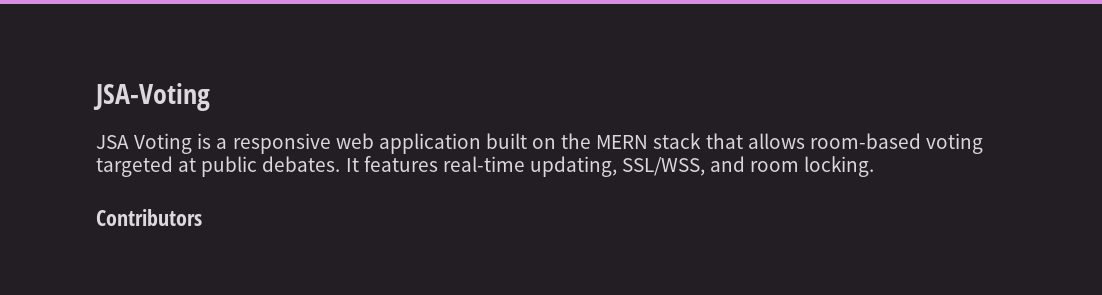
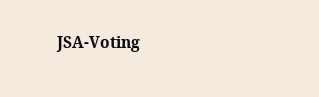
- JSA Voting is a responsive web application built on the MERN stack that allows room-based voting targeted at public debates. It features real-time updating, SSL/WSS, and room locking.
- Contributors

